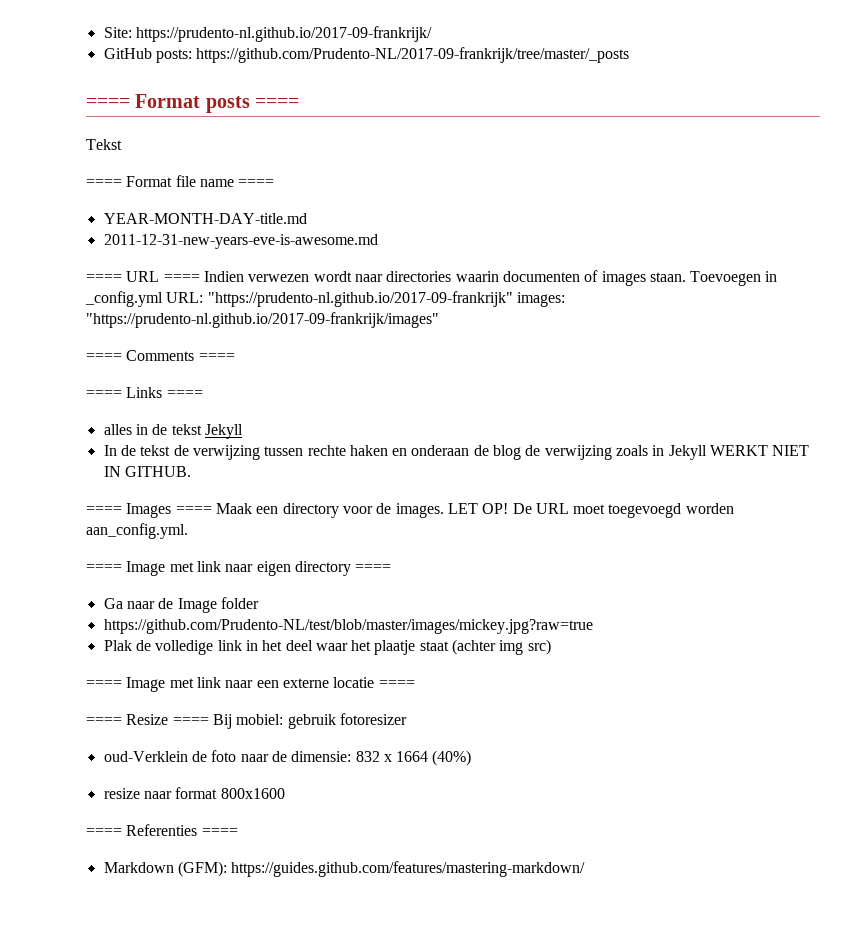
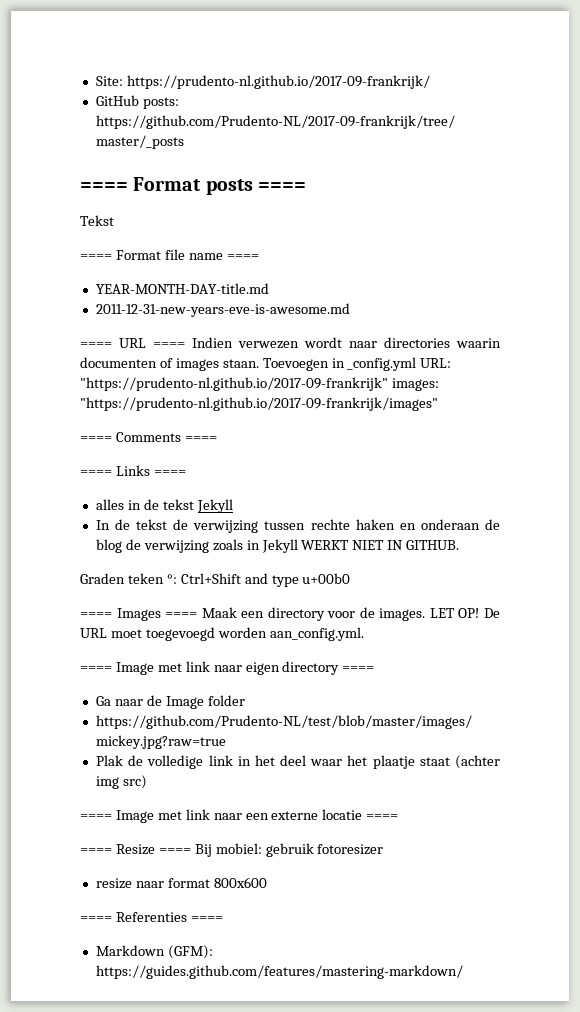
+ Graden teken °: Ctrl+Shift and type u+00b0
- oud-Verklein de foto naar de dimensie: 832 x 1664 (40%)
- resize naar format 800x1600
+ resize naar format 800x600

